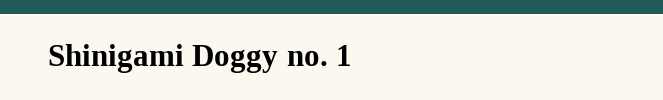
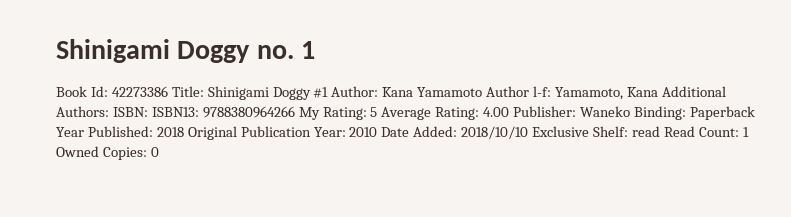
+ Book Id: 42273386 Title: Shinigami Doggy #1 Author: Kana Yamamoto Author l-f: Yamamoto, Kana Additional Authors: ISBN: ISBN13: 9788380964266 My Rating: 5 Average Rating: 4.00 Publisher: Waneko Binding: Paperback Year Published: 2018 Original Publication Year: 2010 Date Added: 2018/10/10 Exclusive Shelf: read Read Count: 1 Owned Copies: 0

